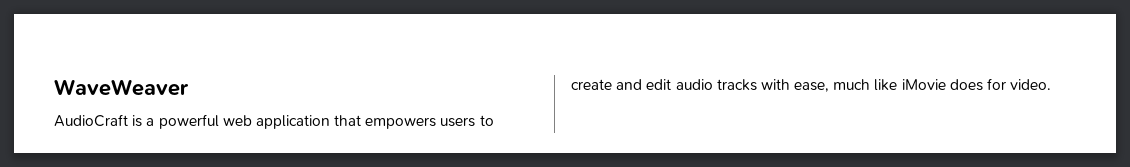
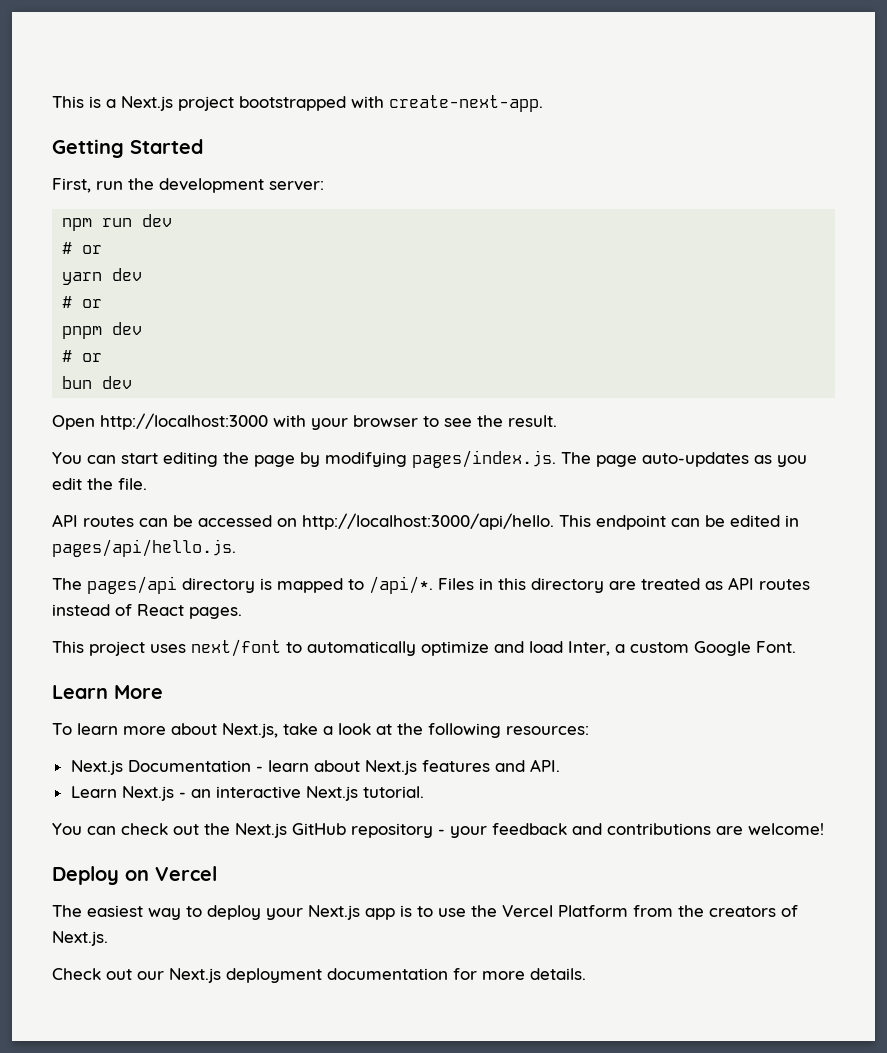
- WaveWeaver
- AudioCraft is a powerful web application that empowers users to create and edit audio tracks with ease, much like iMovie does for video.
+ This is a Next.js project bootstrapped with create-next-app.
+ Getting Started
+ First, run the development server:
+ npm run dev
+ # or
+ yarn dev
+ # or
+ pnpm dev
+ # or
+ bun dev
+ Open http://localhost:3000 with your browser to see the result.
+ You can start editing the page by modifying pages/index.js. The page auto-updates as you edit the file.
+ API routes can be accessed on http://localhost:3000/api/hello. This endpoint can be edited in pages/api/hello.js.
+ The pages/api directory is mapped to /api/*. Files in this directory are treated as API routes instead of React pages.
+ This project uses next/font to automatically optimize and load Inter, a custom Google Font.
+ Learn More
+ To learn more about Next.js, take a look at the following resources:
+ Next.js Documentation - learn about Next.js features and API.
+ Learn Next.js - an interactive Next.js tutorial.
+ You can check out the Next.js GitHub repository - your feedback and contributions are welcome!
+ Deploy on Vercel
+ The easiest way to deploy your Next.js app is to use the Vercel Platform from the creators of Next.js.
+ Check out our Next.js deployment documentation for more details.

